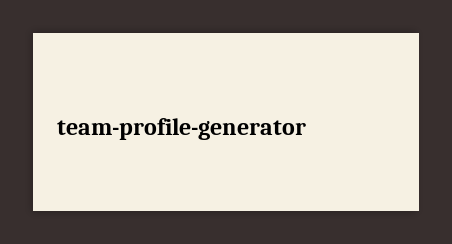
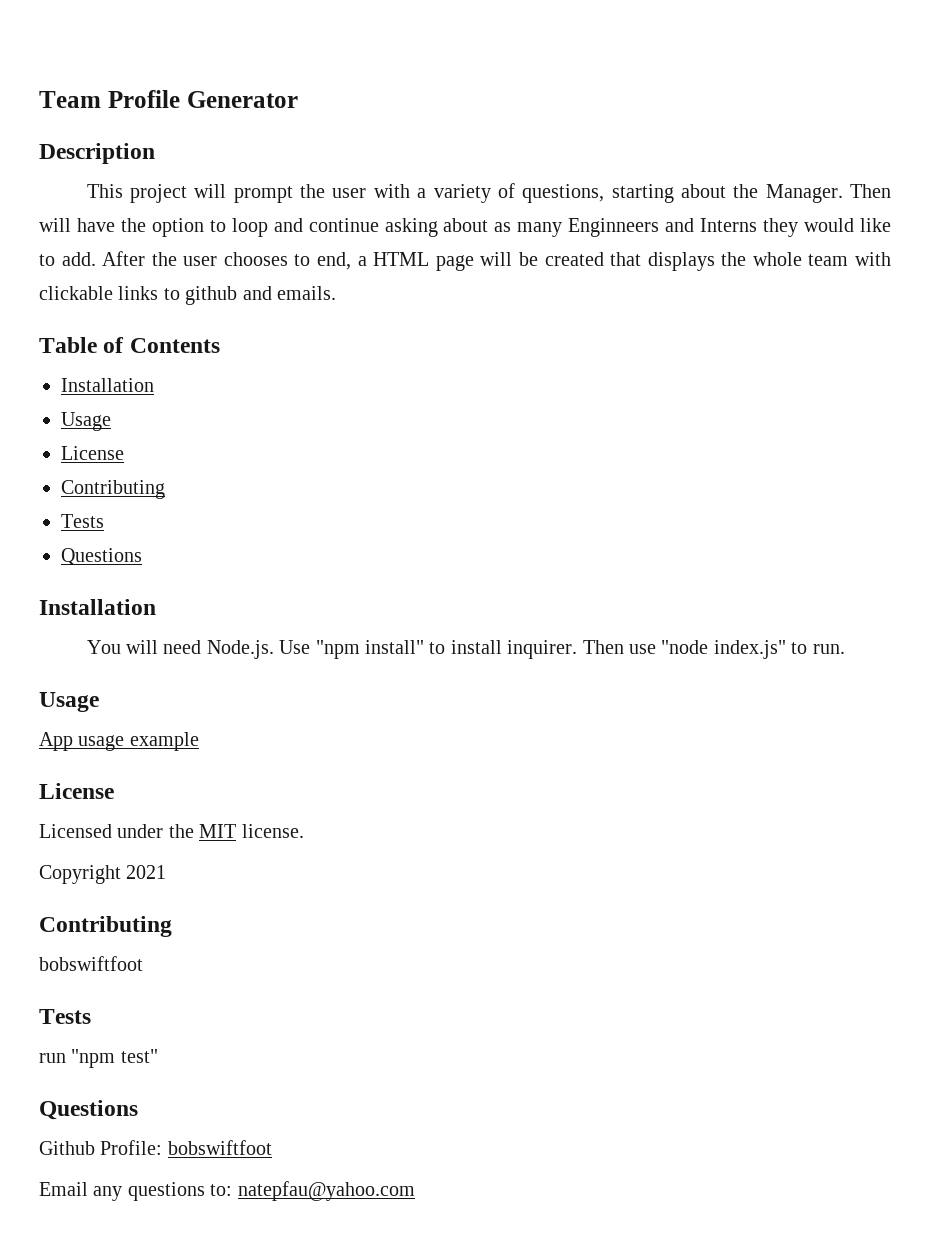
- team-profile-generator
+ Team Profile Generator
+ Description
+ This project will prompt the user with a variety of questions, starting about the Manager. Then will have the option to loop and continue asking about as many Enginneers and Interns they would like to add. After the user chooses to end, a HTML page will be created that displays the whole team with clickable links to github and emails.
+ Table of Contents
+ Installation
+ Usage
+ License
+ Contributing
+ Tests
+ Questions
+ Installation
+ You will need Node.js. Use "npm install" to install inquirer. Then use "node index.js" to run.
+ Usage
+ App usage example
+ License
+ Licensed under the MIT license.
+ Copyright 2021
+ Contributing
+ bobswiftfoot
+ Tests
+ run "npm test"
+ Questions
+ Github Profile: bobswiftfoot
+ Email any questions to: natepfau@yahoo.com

